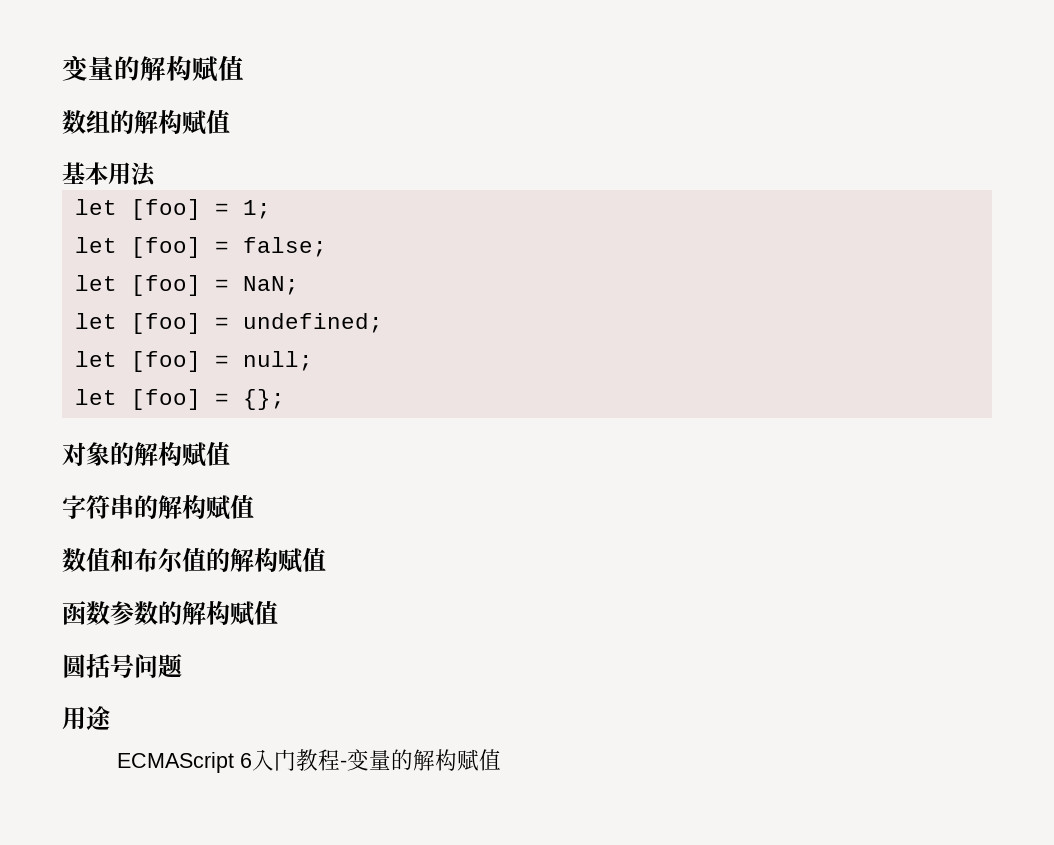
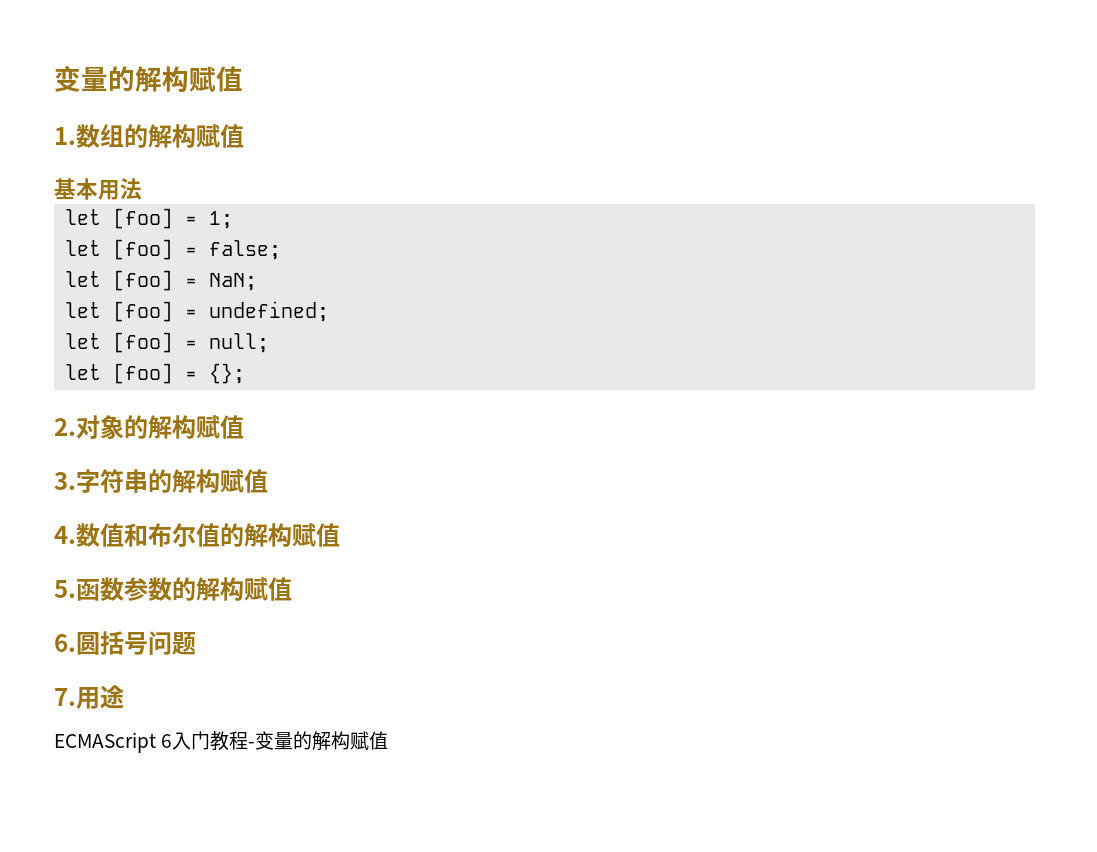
- 数组的解构赋值
+ 1.数组的解构赋值
- 对象的解构赋值
+ 2.对象的解构赋值
- 字符串的解构赋值
+ 3.字符串的解构赋值
- 数值和布尔值的解构赋值
+ 4.数值和布尔值的解构赋值
- 函数参数的解构赋值
+ 5.函数参数的解构赋值
- 圆括号问题
+ 6.圆括号问题
- 用途
+ 7.用途

